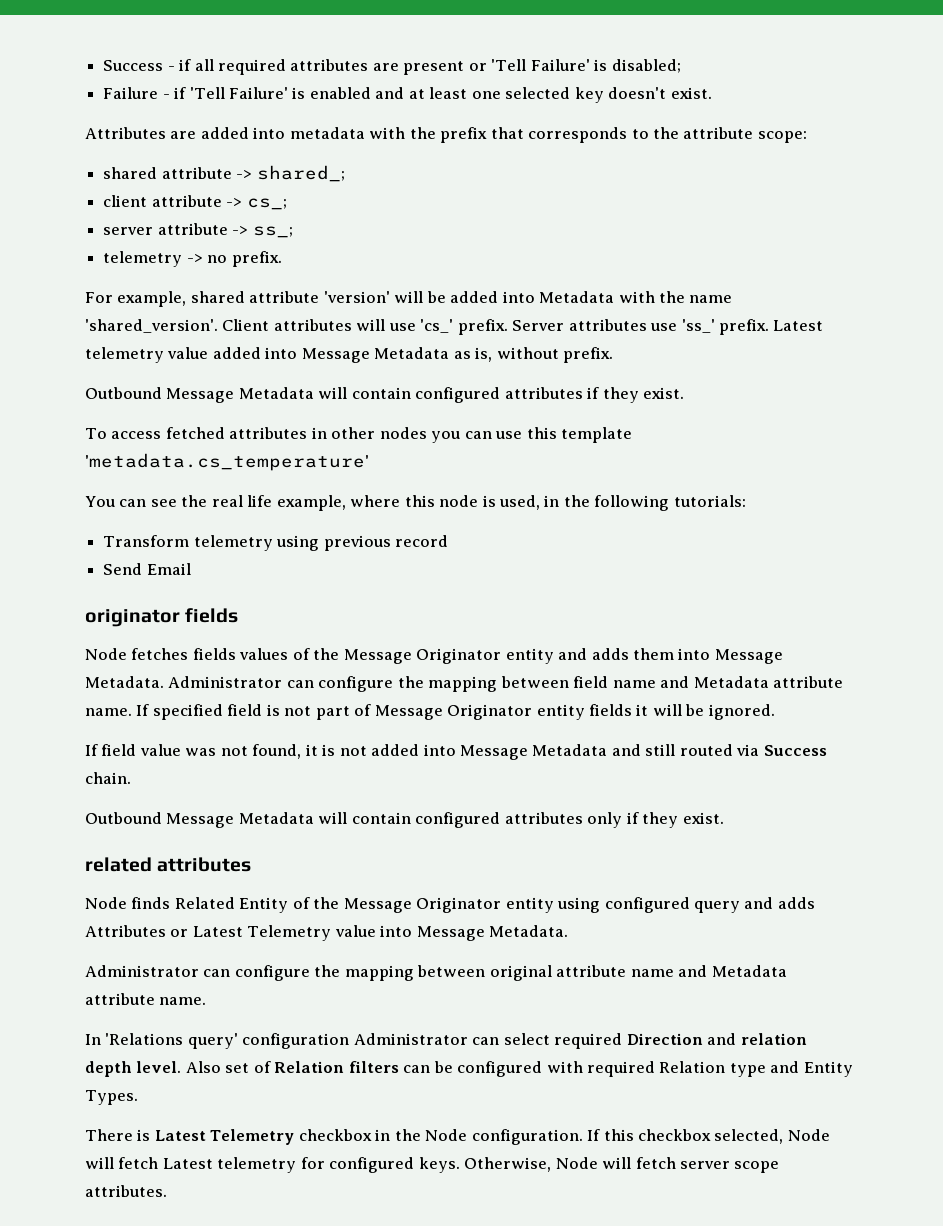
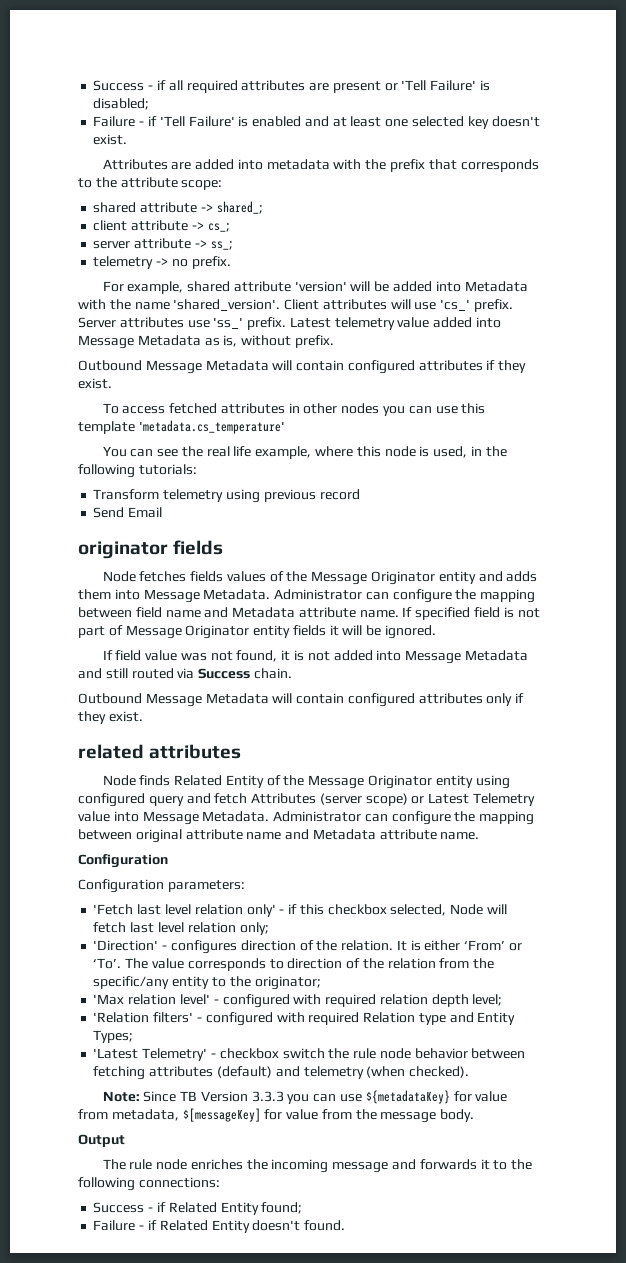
- Node finds Related Entity of the Message Originator entity using configured query and adds Attributes or Latest Telemetry value into Message Metadata.
- Administrator can configure the mapping between original attribute name and Metadata attribute name.
- In 'Relations query' configuration Administrator can select required Direction and relation depth level. Also set of Relation filters can be configured with required Relation type and Entity Types.
- There is Latest Telemetry checkbox in the Node configuration. If this checkbox selected, Node will fetch Latest telemetry for configured keys. Otherwise, Node will fetch server scope attributes.
+ Node finds Related Entity of the Message Originator entity using configured query and fetch Attributes (server scope) or Latest Telemetry value into Message Metadata. Administrator can configure the mapping between original attribute name and Metadata attribute name.
+ Configuration
+ Configuration parameters:
+ 'Fetch last level relation only' - if this checkbox selected, Node will fetch last level relation only;
+ 'Direction' - configures direction of the relation. It is either ‘From’ or ‘To’. The value corresponds to direction of the relation from the specific/any entity to the originator;
+ 'Max relation level' - configured with required relation depth level;
+ 'Relation filters' - configured with required Relation type and Entity Types;
+ 'Latest Telemetry' - checkbox switch the rule node behavior between fetching attributes (default) and telemetry (when checked).
+ Note: Since TB Version 3.3.3 you can use ${metadataKey} for value from metadata, $[messageKey] for value from the message body.
+ Output
+ The rule node enriches the incoming message and forwards it to the following connections:
+ Success - if Related Entity found;
+ Failure - if Related Entity doesn't found.

